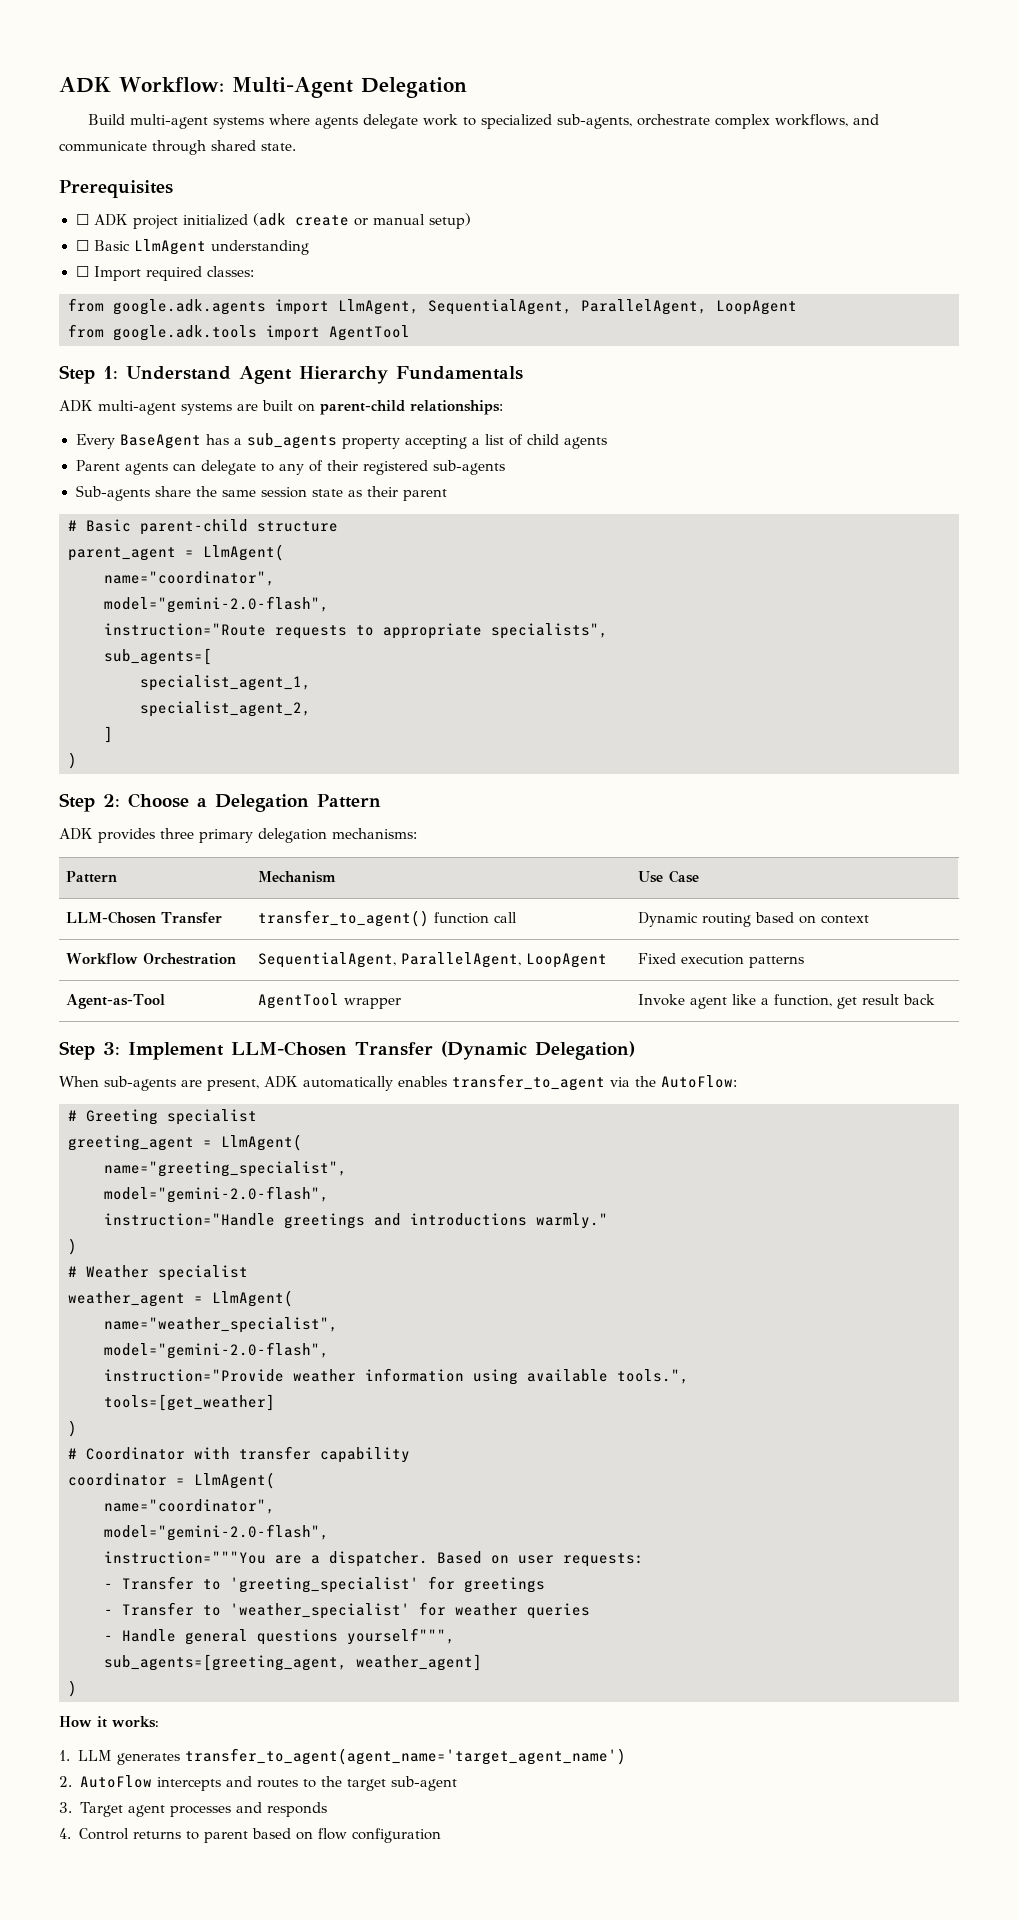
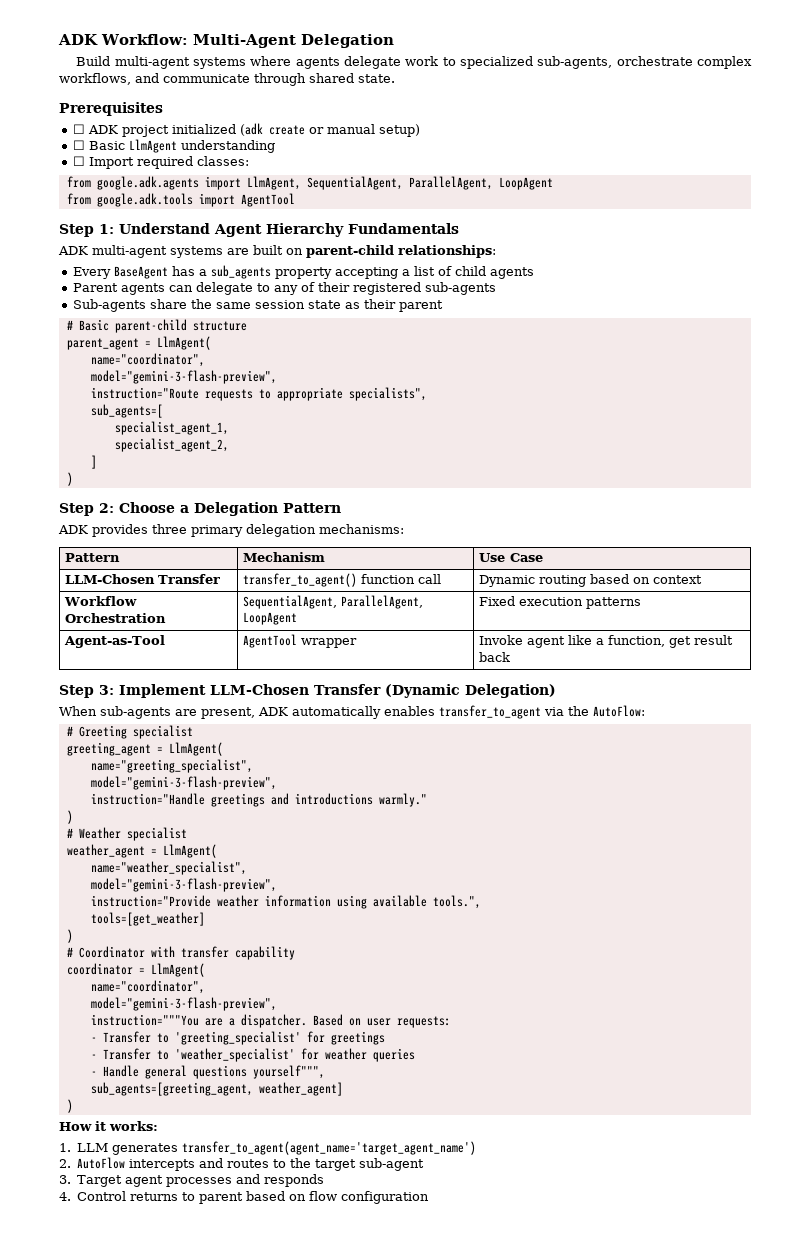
  parent_agent = LlmAgent(
  name="coordinator",
- model="gemini-2.0-flash",
+ model="gemini-3-flash-preview",
  name="greeting_specialist",
- model="gemini-2.0-flash",
+ model="gemini-3-flash-preview",
  name="weather_specialist",
- model="gemini-2.0-flash",
+ model="gemini-3-flash-preview",
  coordinator = LlmAgent(
  name="coordinator",
- model="gemini-2.0-flash",
+ model="gemini-3-flash-preview",

